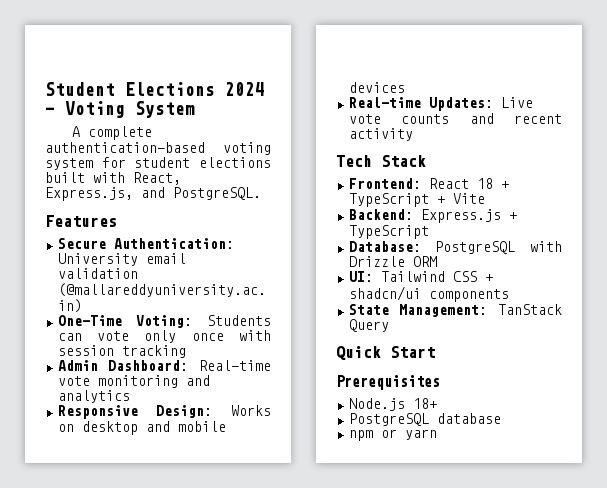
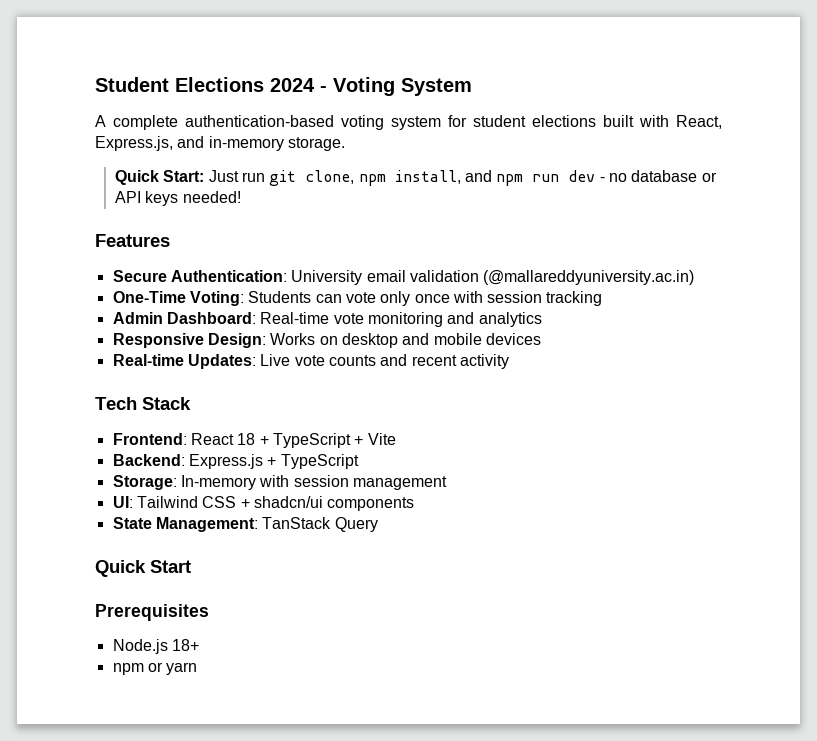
- A complete authentication-based voting system for student elections built with React, Express.js, and PostgreSQL.
+ A complete authentication-based voting system for student elections built with React, Express.js, and in-memory storage.
+ Quick Start: Just run git clone, npm install, and npm run dev - no database or API keys needed!
- Database: PostgreSQL with Drizzle ORM
+ Storage: In-memory with session management
- PostgreSQL database

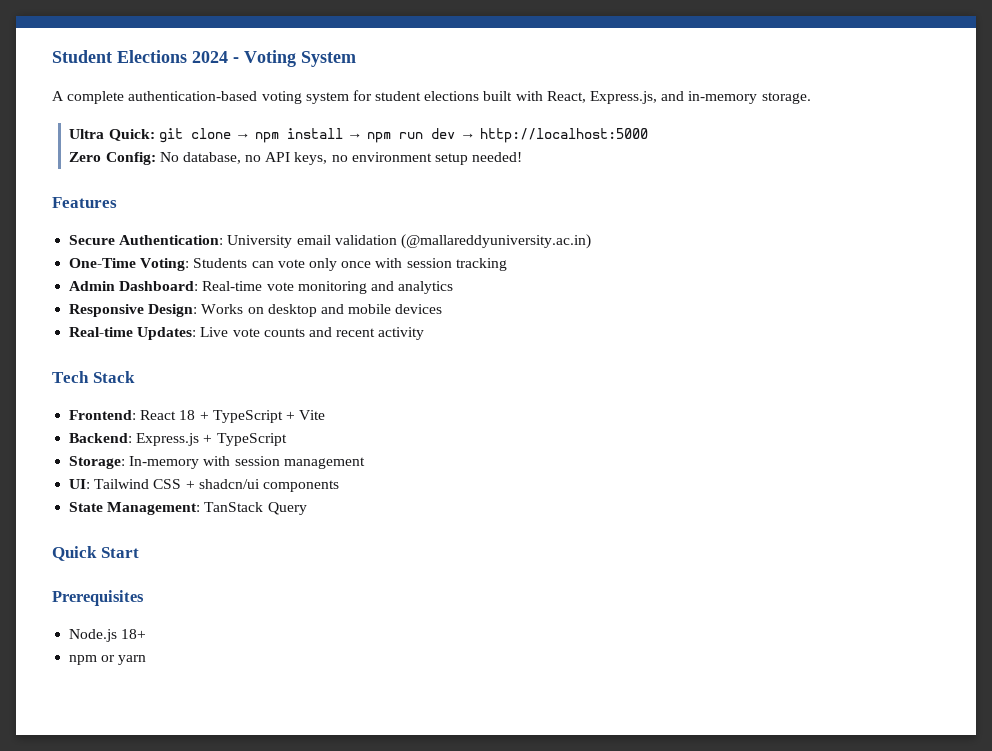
- Quick Start: Just run git clone, npm install, and npm run dev - no database or API keys needed!
+ Ultra Quick: git clone → npm install → npm run dev → http://localhost:5000
+ Zero Config: No database, no API keys, no environment setup needed!

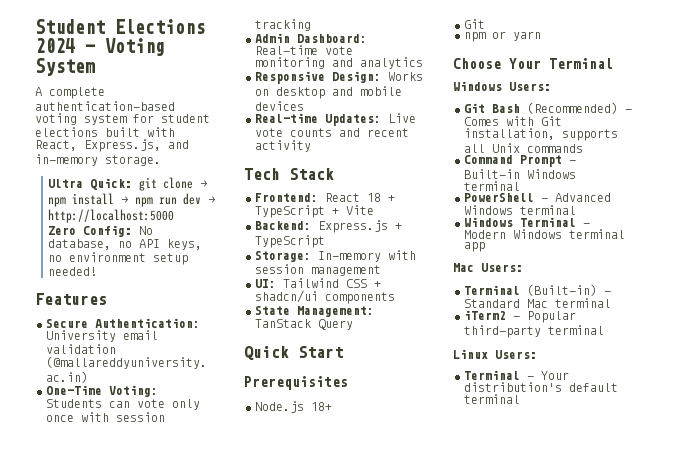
  Node.js 18+
+ Git
+ Choose Your Terminal
+ Windows Users:
+ Git Bash (Recommended) - Comes with Git installation, supports all Unix commands
+ Command Prompt - Built-in Windows terminal
+ PowerShell - Advanced Windows terminal
+ Windows Terminal - Modern Windows terminal app
+ Mac Users:
+ Terminal (Built-in) - Standard Mac terminal
+ iTerm2 - Popular third-party terminal
+ Linux Users:
+ Terminal - Your distribution's default terminal

